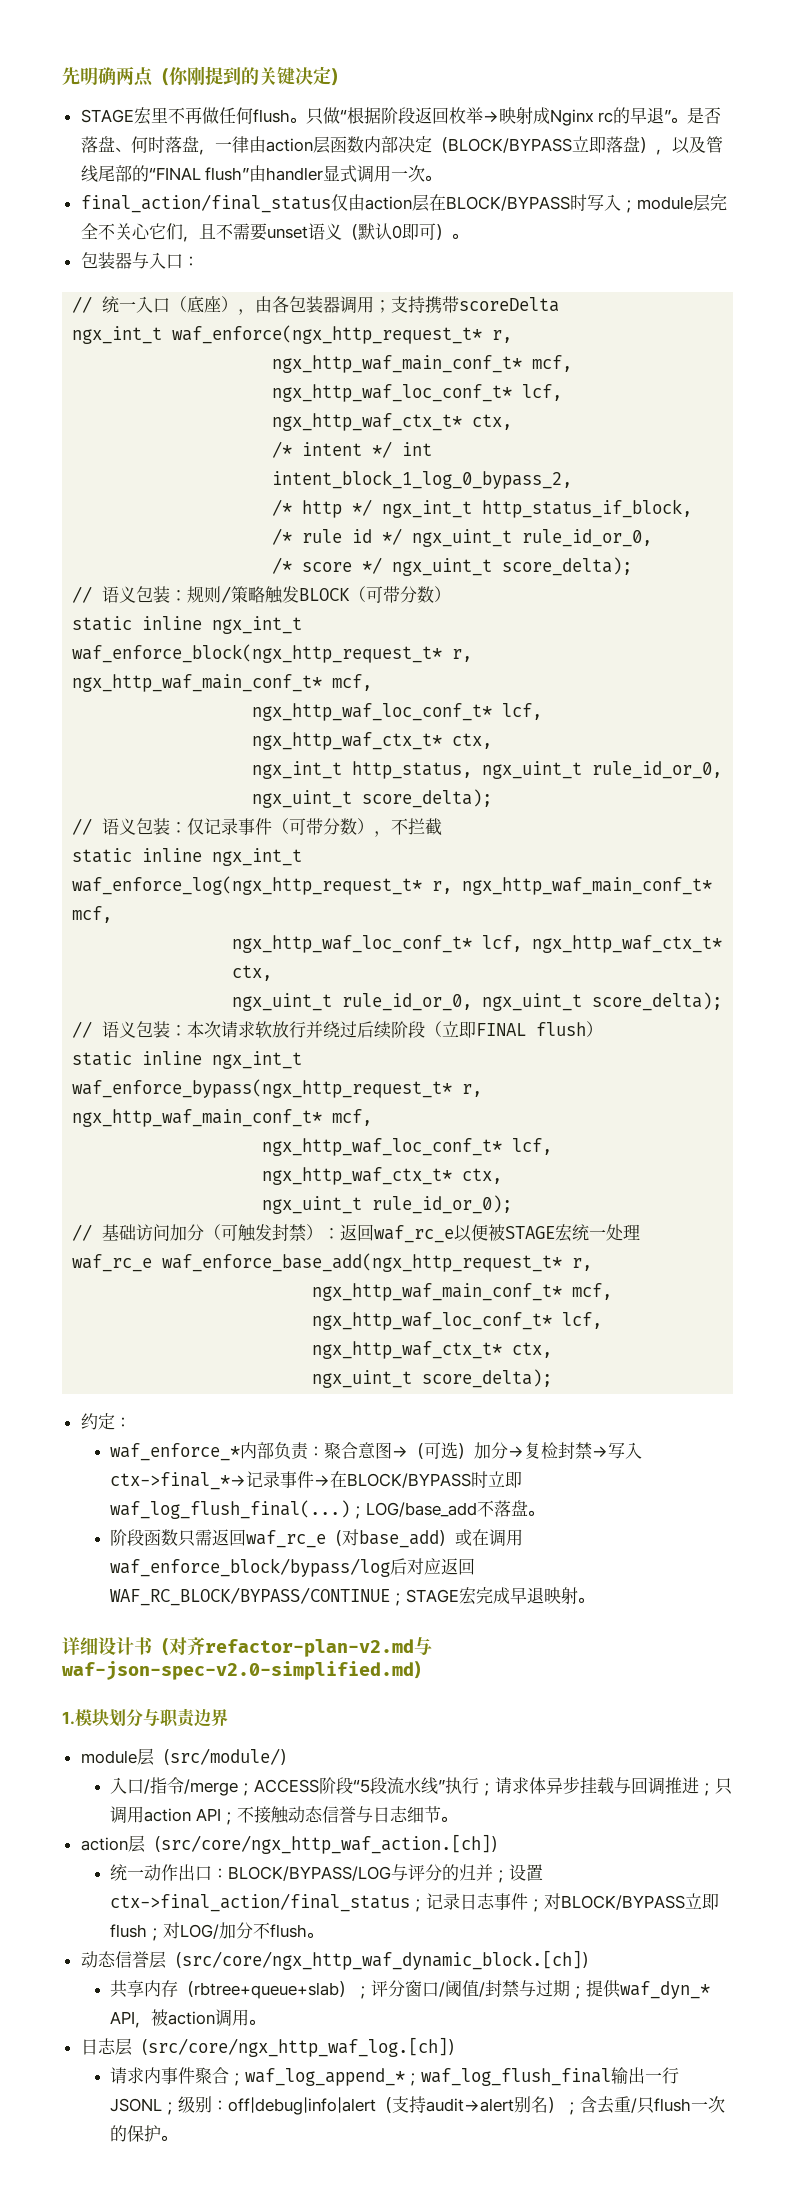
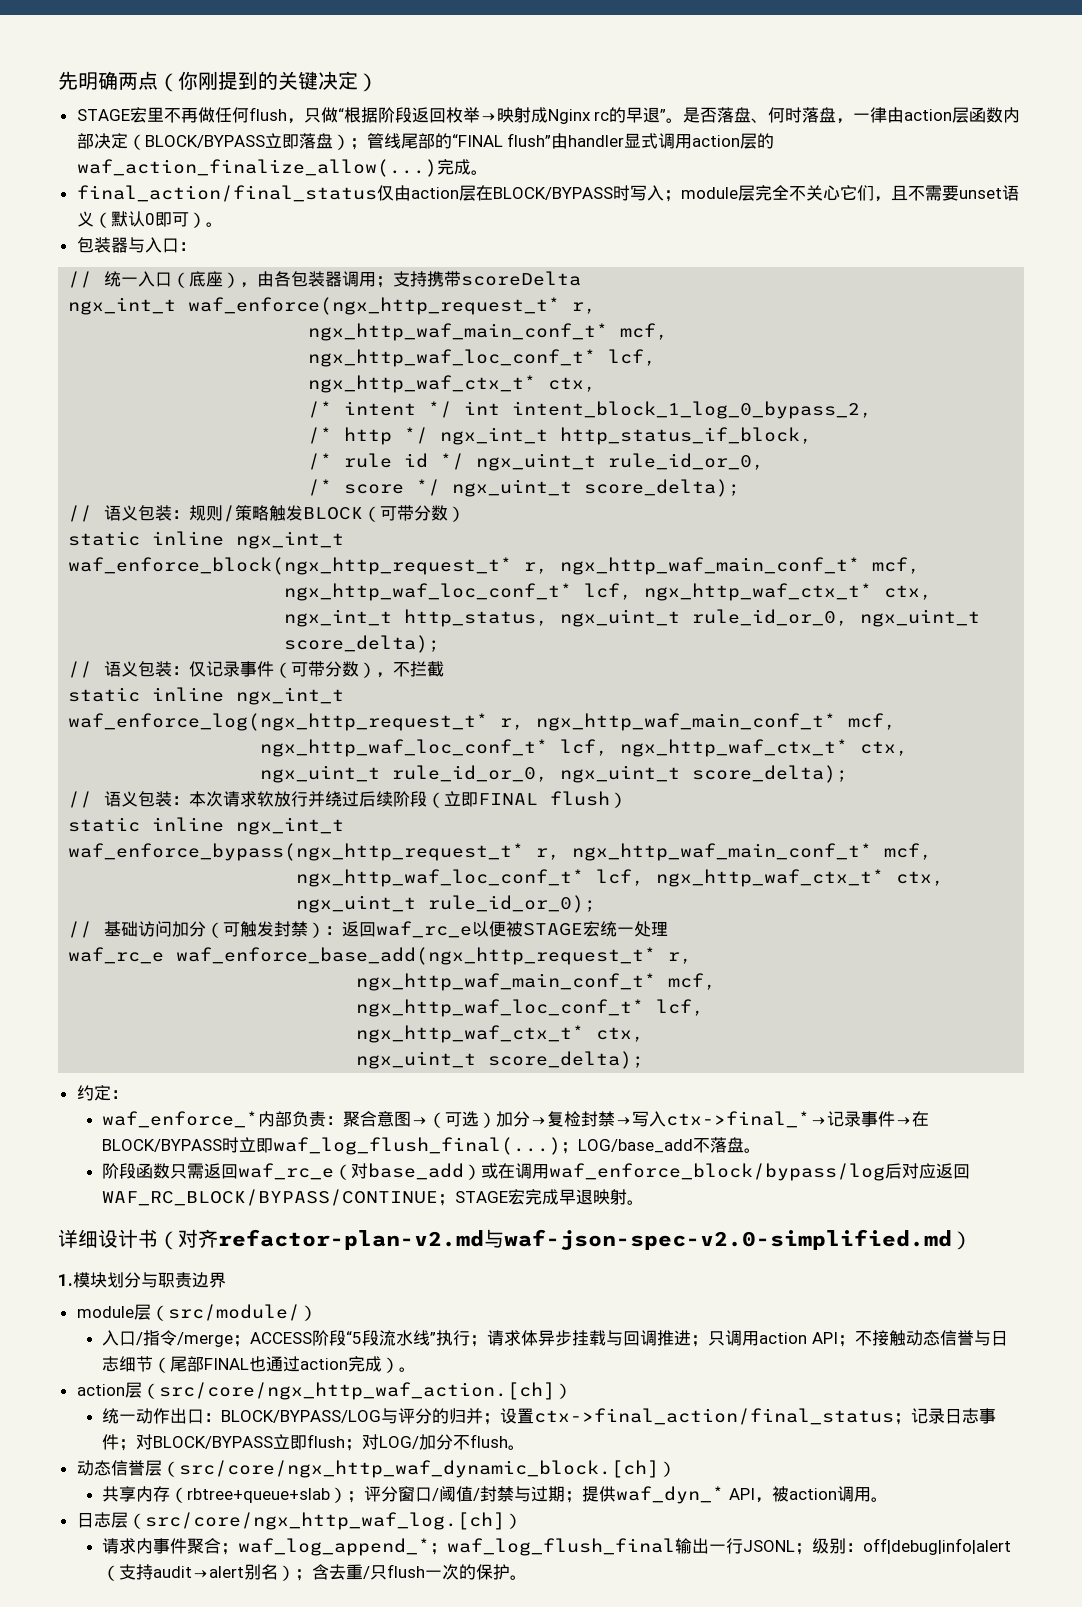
- STAGE宏里不再做任何flush。只做“根据阶段返回枚举→映射成Nginx rc的早退”。
+ STAGE宏里不再做任何flush，只做“根据阶段返回枚举→映射成Nginx rc的早退”。
- 是否落盘、何时落盘，一律由action层函数内部决定（BLOCK/BYPASS立即落盘），以及管线尾部的“FINAL flush”由handler显式调用一次。
+ 是否落盘、何时落盘，一律由action层函数内部决定（BLOCK/BYPASS立即落盘）；管线尾部的“FINAL flush”由handler显式调用action层的waf_action_finalize_allow(...)完成。
- 入口/指令/merge；ACCESS阶段“5段流水线”执行；请求体异步挂载与回调推进；只调用action API；不接触动态信誉与日志细节。
+ 入口/指令/merge；ACCESS阶段“5段流水线”执行；请求体异步挂载与回调推进；只调用action API；不接触动态信誉与日志细节（尾部FINAL也通过action完成）。

